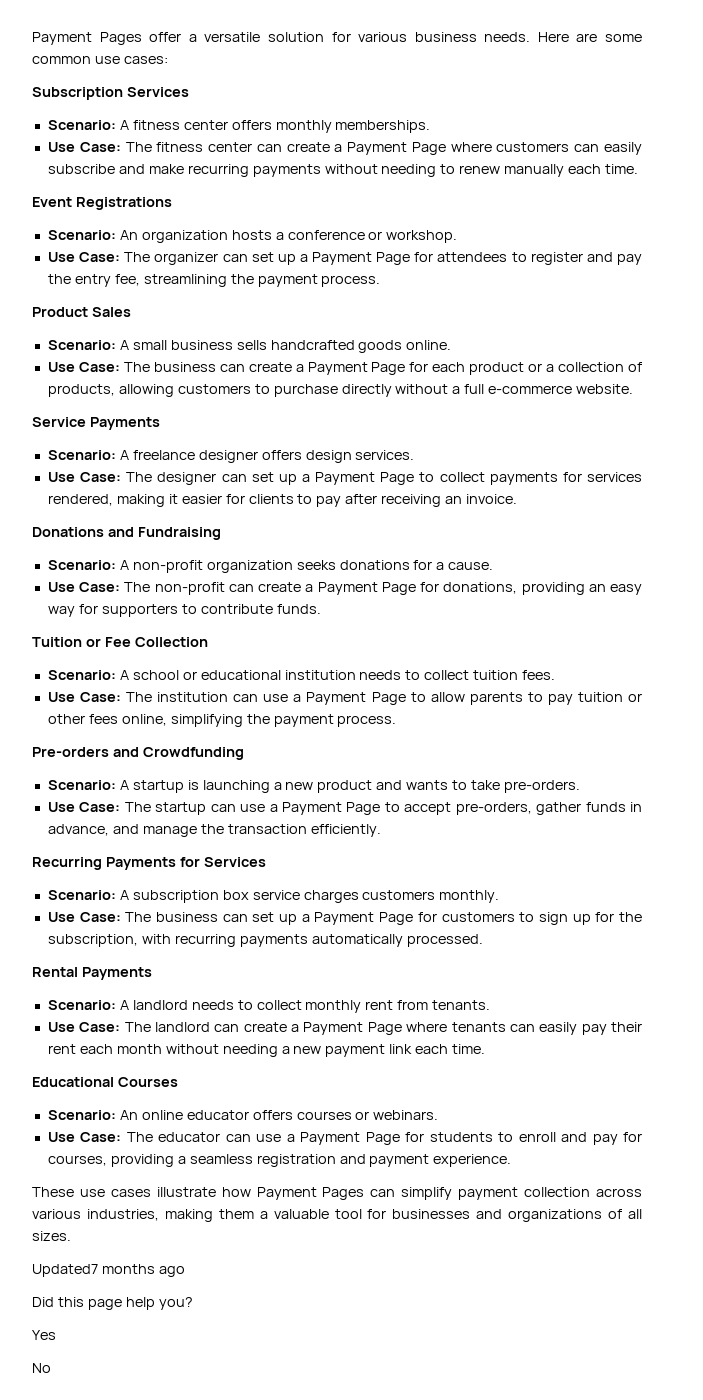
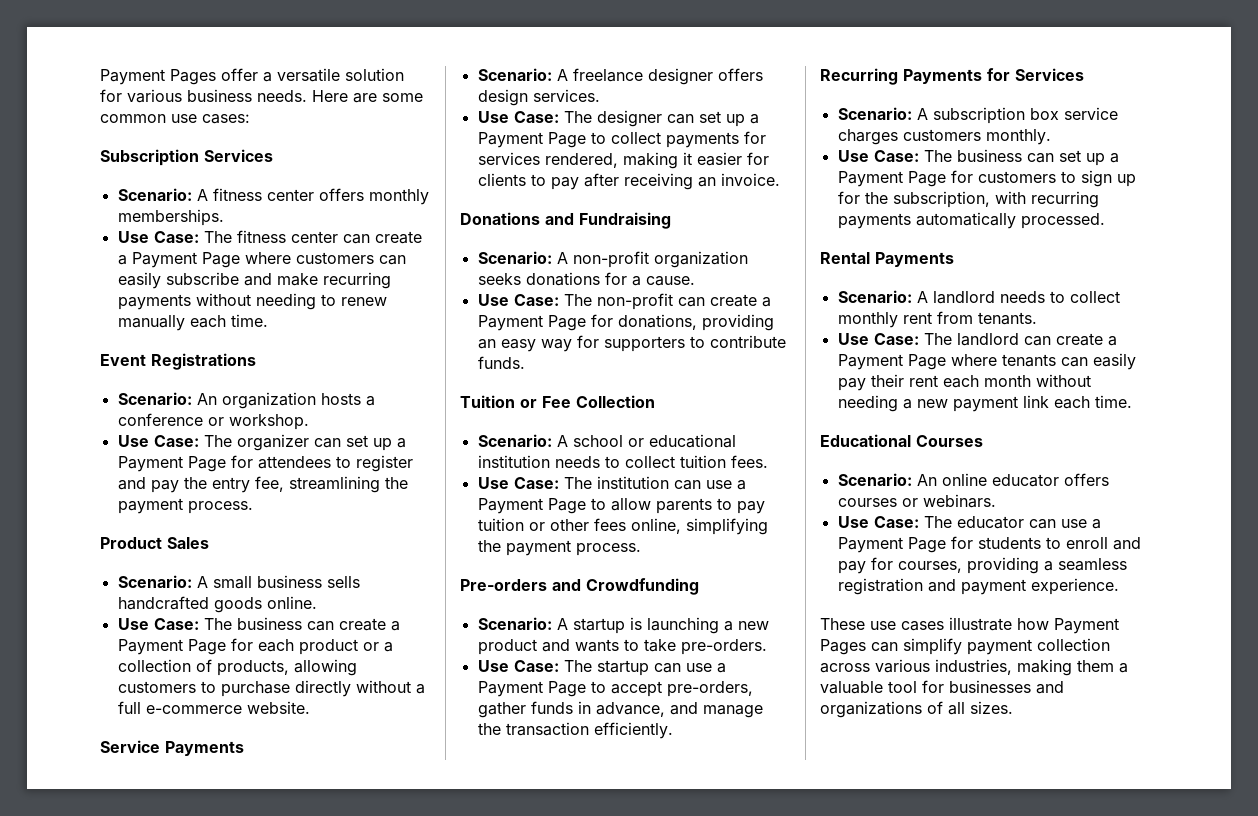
- Updated7 months ago
- Did this page help you?
- Yes
- No

